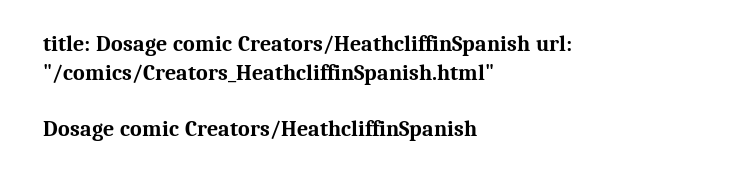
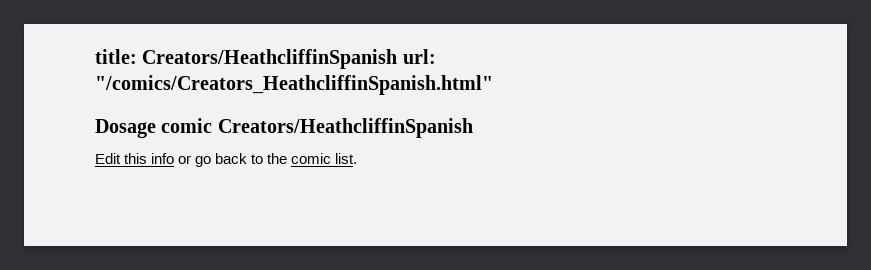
- title: Dosage comic Creators/HeathcliffinSpanish url: "/comics/Creators_HeathcliffinSpanish.html"
+ title: Creators/HeathcliffinSpanish url: "/comics/Creators_HeathcliffinSpanish.html"
+ Edit this info or go back to the comic list.

